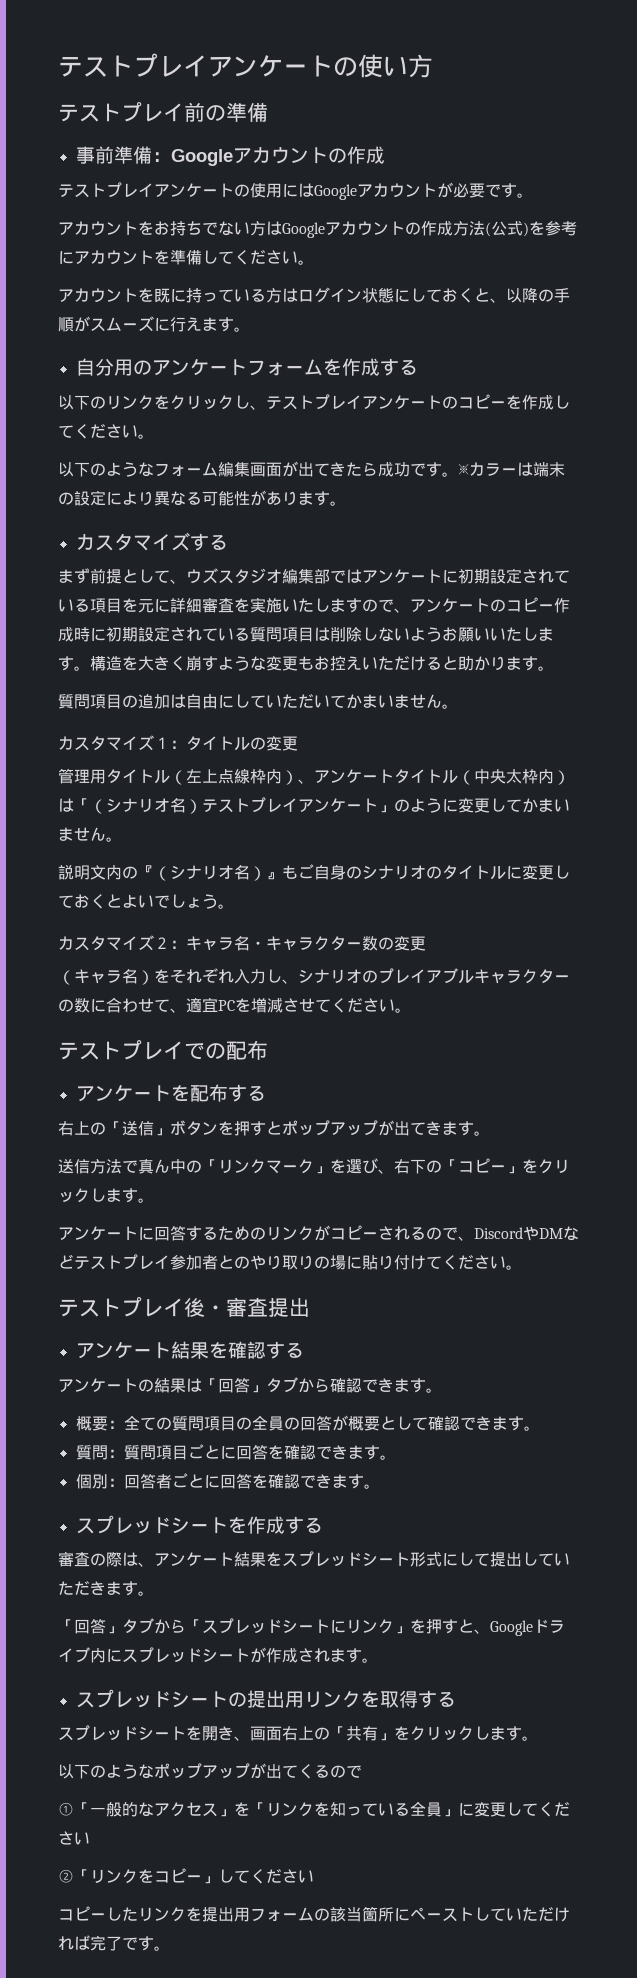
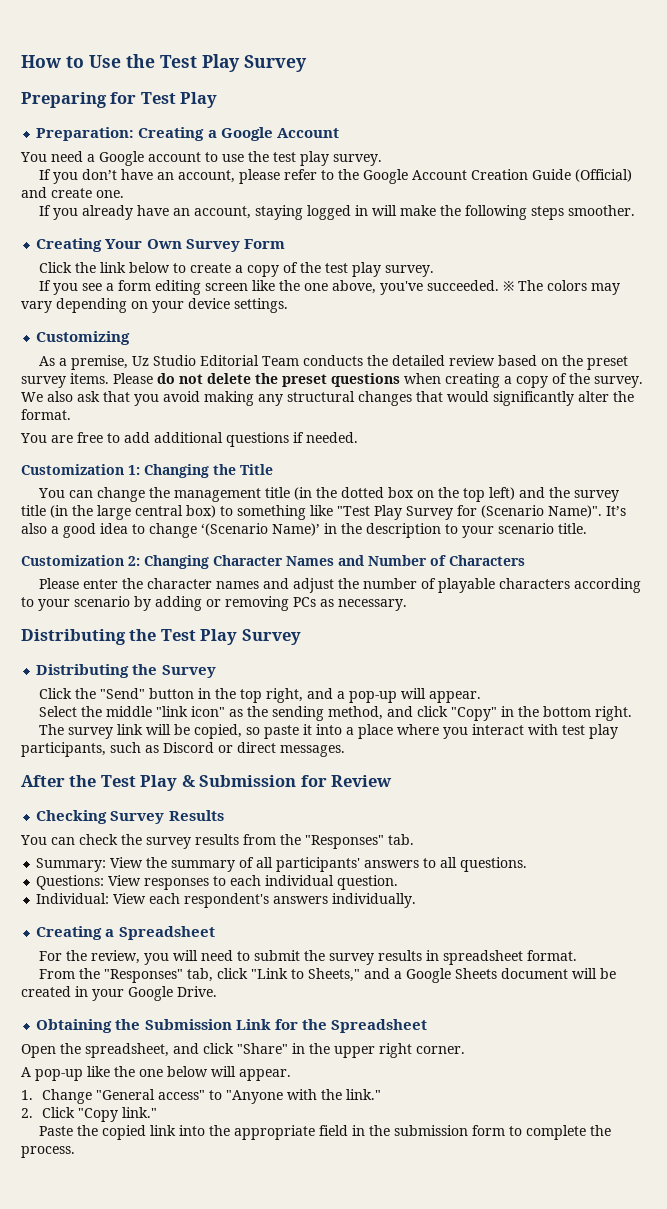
- テストプレイアンケートの使い方
- テストプレイ前の準備
- 事前準備：Googleアカウントの作成
- テストプレイアンケートの使用にはGoogleアカウントが必要です。
- アカウントをお持ちでない方はGoogleアカウントの作成方法(公式)を参考にアカウントを準備してください。
- アカウントを既に持っている方はログイン状態にしておくと、以降の手順がスムーズに行えます。
- 自分用のアンケートフォームを作成する
- 以下のリンクをクリックし、テストプレイアンケートのコピーを作成してください。
- 以下のようなフォーム編集画面が出てきたら成功です。※カラーは端末の設定により異なる可能性があります。
- カスタマイズする
- まず前提として、ウズスタジオ編集部ではアンケートに初期設定されている項目を元に詳細審査を実施いたしますので、アンケートのコピー作成時に初期設定されている質問項目は削除しないようお願いいたします。構造を大きく崩すような変更もお控えいただけると助かります。
- 質問項目の追加は自由にしていただいてかまいません。
- カスタマイズ１：タイトルの変更
- 管理用タイトル（左上点線枠内）、アンケートタイトル（中央太枠内）は「（シナリオ名）テストプレイアンケート」のように変更してかまいません。
- 説明文内の『（シナリオ名）』もご自身のシナリオのタイトルに変更しておくとよいでしょう。
- カスタマイズ２：キャラ名・キャラクター数の変更
- （キャラ名）をそれぞれ入力し、シナリオのプレイアブルキャラクターの数に合わせて、適宜PCを増減させてください。
- テストプレイでの配布
- アンケートを配布する
- 右上の「送信」ボタンを押すとポップアップが出てきます。
- 送信方法で真ん中の「リンクマーク」を選び、右下の「コピー」をクリックします。
- アンケートに回答するためのリンクがコピーされるので、DiscordやDMなどテストプレイ参加者とのやり取りの場に貼り付けてください。
- テストプレイ後・審査提出
- アンケート結果を確認する
- アンケートの結果は「回答」タブから確認できます。
- 概要：全ての質問項目の全員の回答が概要として確認できます。
- 質問：質問項目ごとに回答を確認できます。
- 個別：回答者ごとに回答を確認できます。
- スプレッドシートを作成する
- 審査の際は、アンケート結果をスプレッドシート形式にして提出していただきます。
- 「回答」タブから「スプレッドシートにリンク」を押すと、Googleドライブ内にスプレッドシートが作成されます。
- スプレッドシートの提出用リンクを取得する
- スプレッドシートを開き、画面右上の「共有」をクリックします。
- 以下のようなポップアップが出てくるので
- ①「一般的なアクセス」を「リンクを知っている全員」に変更してください
- ②「リンクをコピー」してください
- コピーしたリンクを提出用フォームの該当箇所にペーストしていただければ完了です。
+ How to Use the Test Play Survey
+ Preparing for Test Play
+ Preparation: Creating a Google Account
+ You need a Google account to use the test play survey.
+ If you don’t have an account, please refer to the Google Account Creation Guide (Official) and create one.
+ If you already have an account, staying logged in will make the following steps smoother.
+ Creating Your Own Survey Form
+ Click the link below to create a copy of the test play survey.
+ If you see a form editing screen like the one above, you've succeeded. ※ The colors may vary depending on your device settings.
+ Customizing
+ As a premise, Uz Studio Editorial Team conducts the detailed review based on the preset survey items. Please do not delete the preset questions when creating a copy of the survey. We also ask that you avoid making any structural changes that would significantly alter the format.
+ You are free to add additional questions if needed.
+ Customization 1: Changing the Title
+ You can change the management title (in the dotted box on the top left) and the survey title (in the large central box) to something like "Test Play Survey for (Scenario Name)". It’s also a good idea to change ‘(Scenario Name)’ in the description to your scenario title.
+ Customization 2: Changing Character Names and Number of Characters
+ Please enter the character names and adjust the number of playable characters according to your scenario by adding or removing PCs as necessary.
+ Distributing the Test Play Survey
+ Distributing the Survey
+ Click the "Send" button in the top right, and a pop-up will appear.
+ Select the middle "link icon" as the sending method, and click "Copy" in the bottom right.
+ The survey link will be copied, so paste it into a place where you interact with test play participants, such as Discord or direct messages.
+ After the Test Play & Submission for Review
+ Checking Survey Results
+ You can check the survey results from the "Responses" tab.
+ Summary: View the summary of all participants' answers to all questions.
+ Questions: View responses to each individual question.
+ Individual: View each respondent's answers individually.
+ Creating a Spreadsheet
+ For the review, you will need to submit the survey results in spreadsheet format.
+ From the "Responses" tab, click "Link to Sheets," and a Google Sheets document will be created in your Google Drive.
+ Obtaining the Submission Link for the Spreadsheet
+ Open the spreadsheet, and click "Share" in the upper right corner.
+ A pop-up like the one below will appear.
+ 1. Change "General access" to "Anyone with the link."
+ 2. Click "Copy link."
+ Paste the copied link into the appropriate field in the submission form to complete the process.

